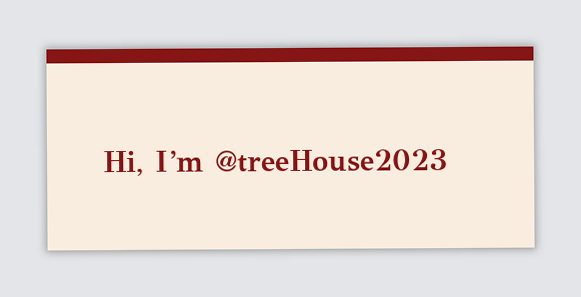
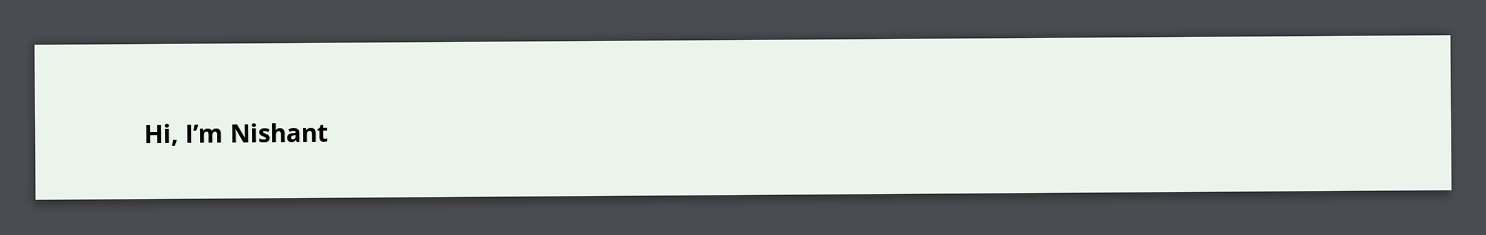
- Hi, I’m @treeHouse2023
+ Hi, I’m Nishant

